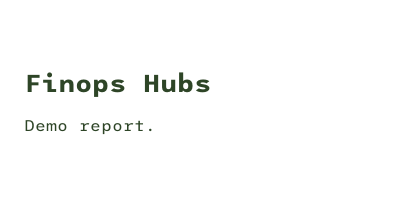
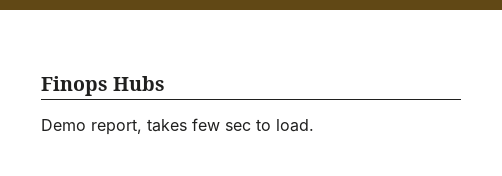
- Demo report.
+ Demo report, takes few sec to load.

